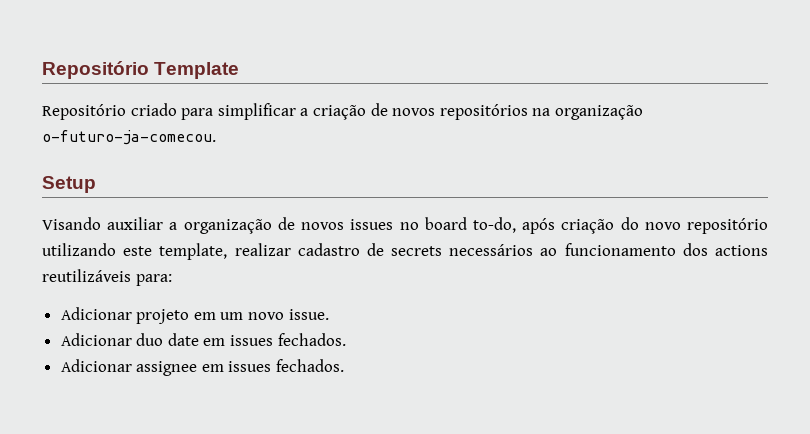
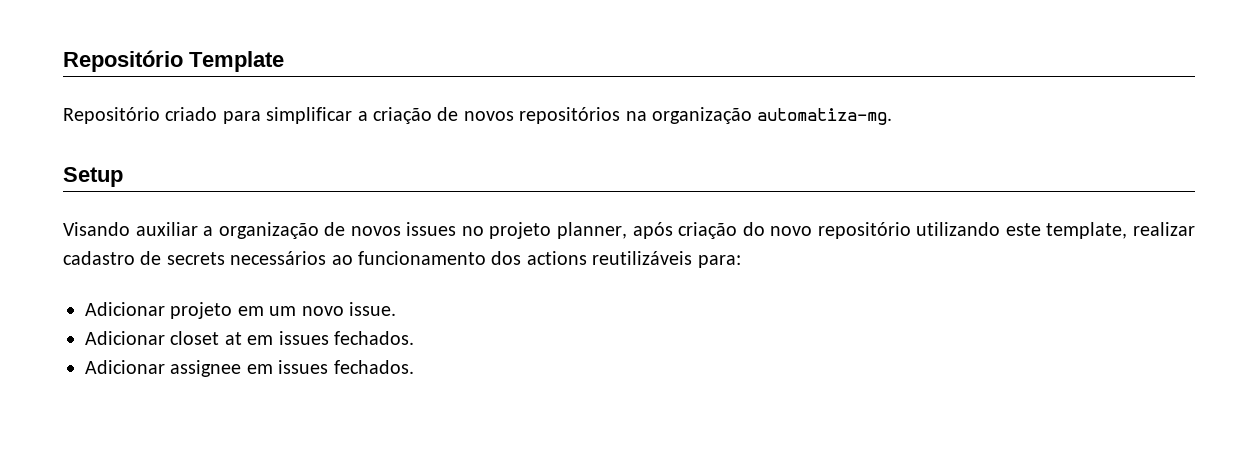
- Repositório criado para simplificar a criação de novos repositórios na organização o-futuro-ja-comecou.
+ Repositório criado para simplificar a criação de novos repositórios na organização automatiza-mg.
- Visando auxiliar a organização de novos issues no board to-do, após criação do novo repositório utilizando este template, realizar cadastro de secrets necessários ao funcionamento dos actions reutilizáveis para:
+ Visando auxiliar a organização de novos issues no projeto planner, após criação do novo repositório utilizando este template, realizar cadastro de secrets necessários ao funcionamento dos actions reutilizáveis para:
- Adicionar duo date em issues fechados.
+ Adicionar closet at em issues fechados.

